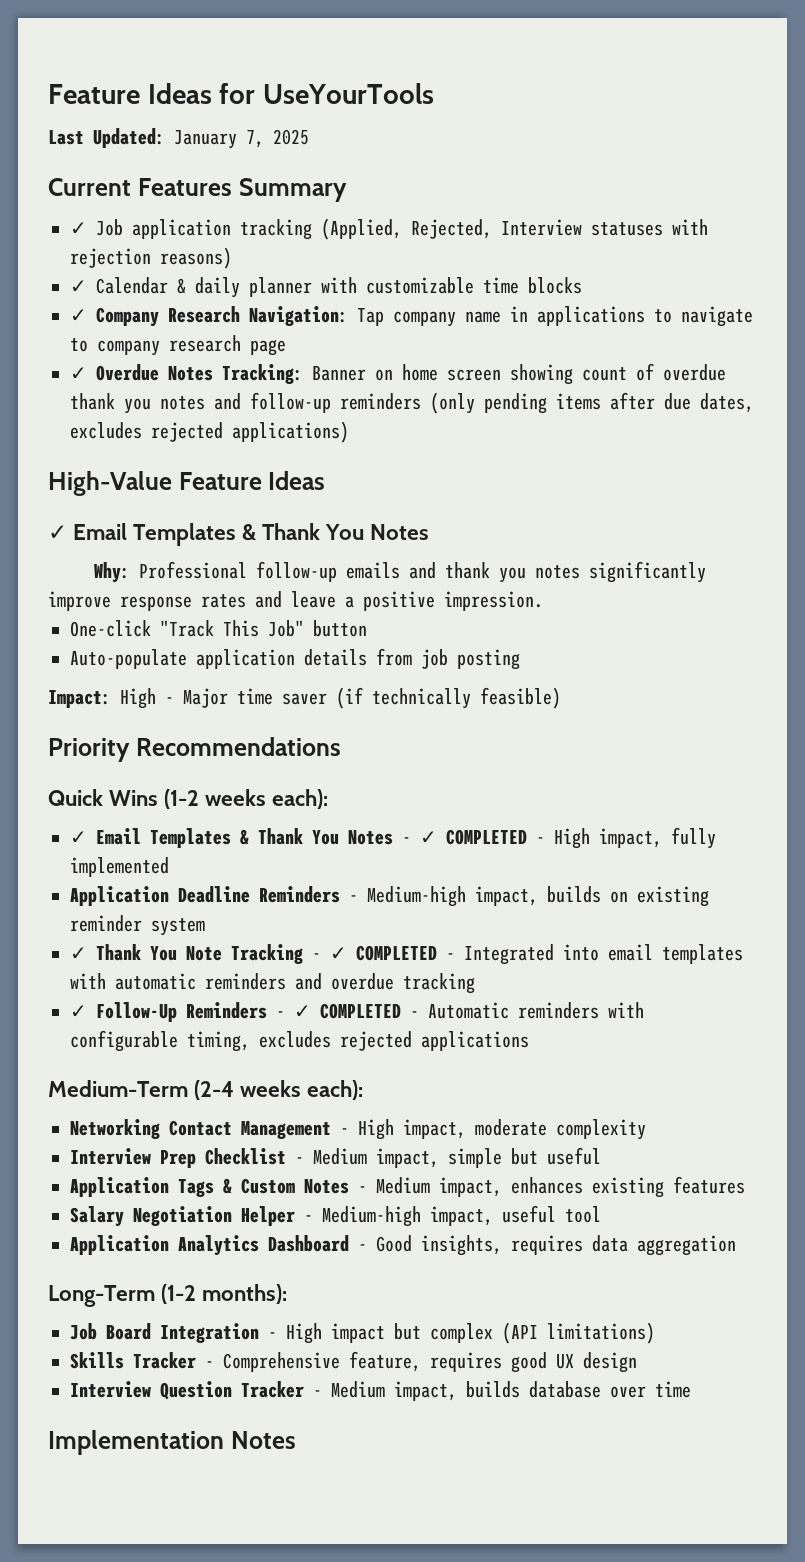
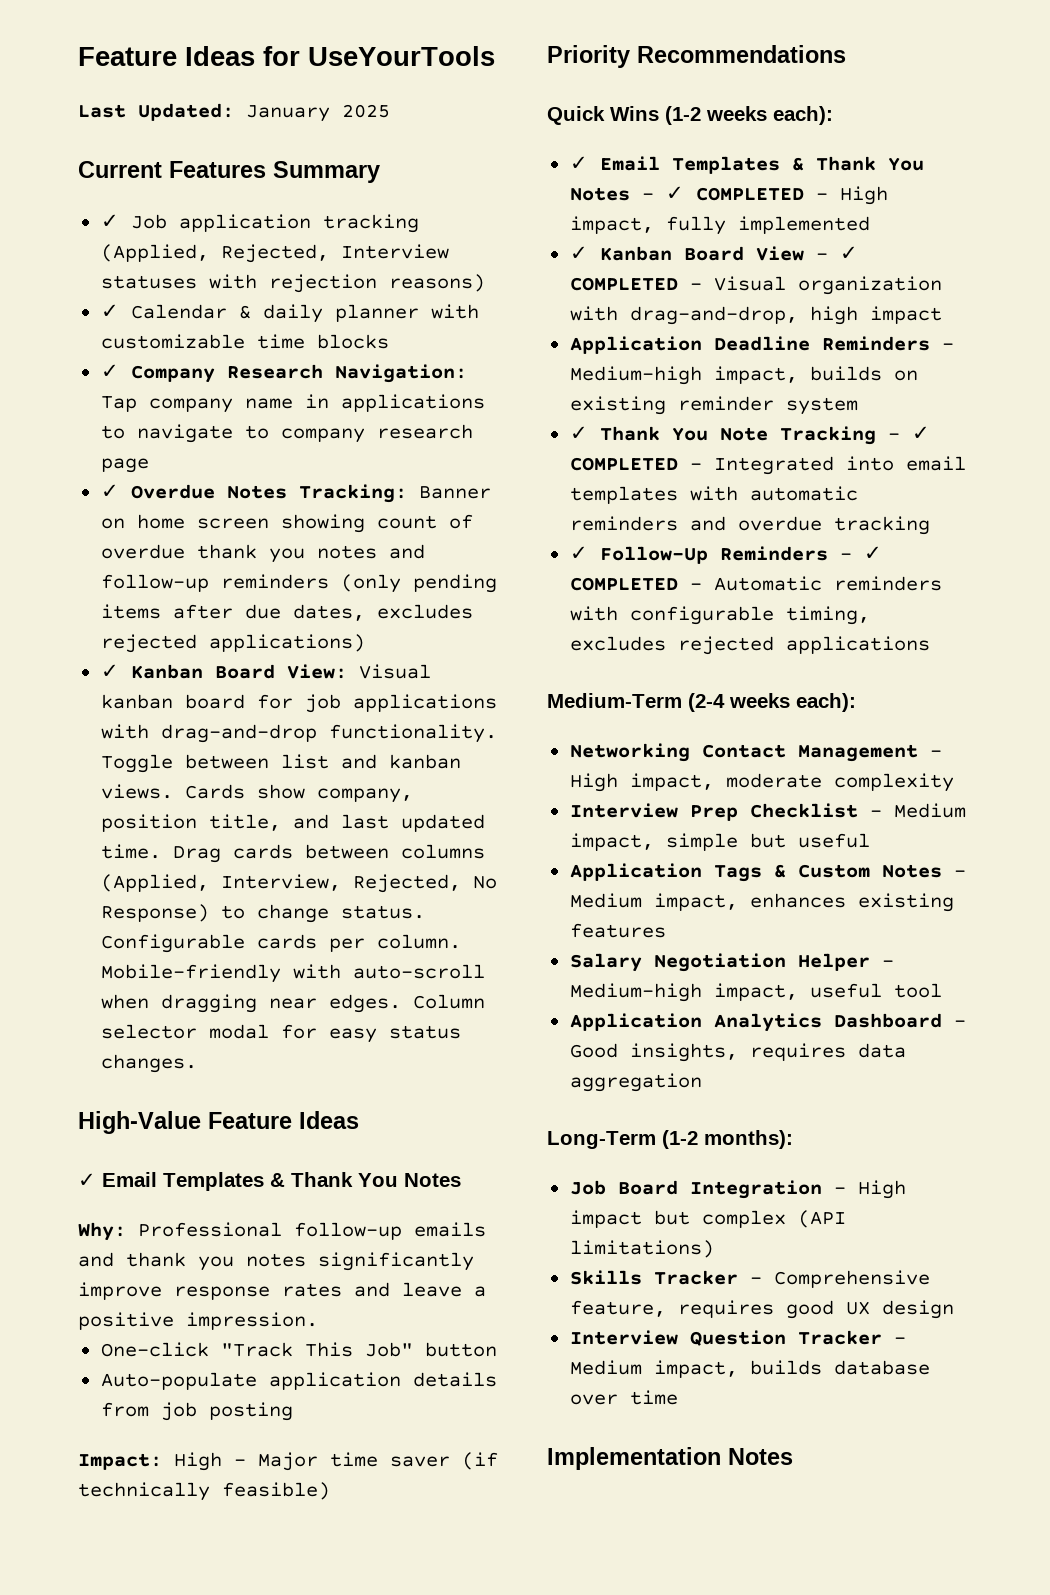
- Last Updated: January 7, 2025
+ Last Updated: January 2025
+ ✓ Kanban Board View: Visual kanban board for job applications with drag-and-drop functionality. Toggle between list and kanban views. Cards show company, position title, and last updated time. Drag cards between columns (Applied, Interview, Rejected, No Response) to change status. Configurable cards per column. Mobile-friendly with auto-scroll when dragging near edges. Column selector modal for easy status changes.
+ ✓ Kanban Board View - ✓ COMPLETED - Visual organization with drag-and-drop, high impact

